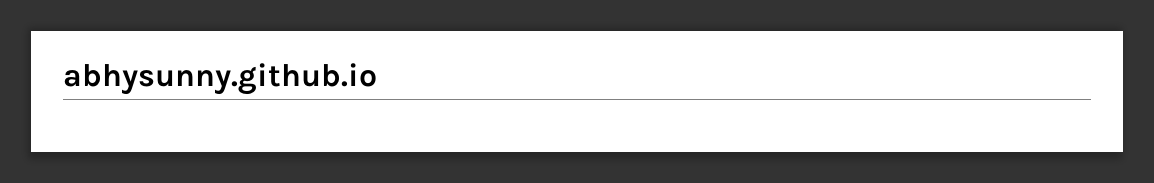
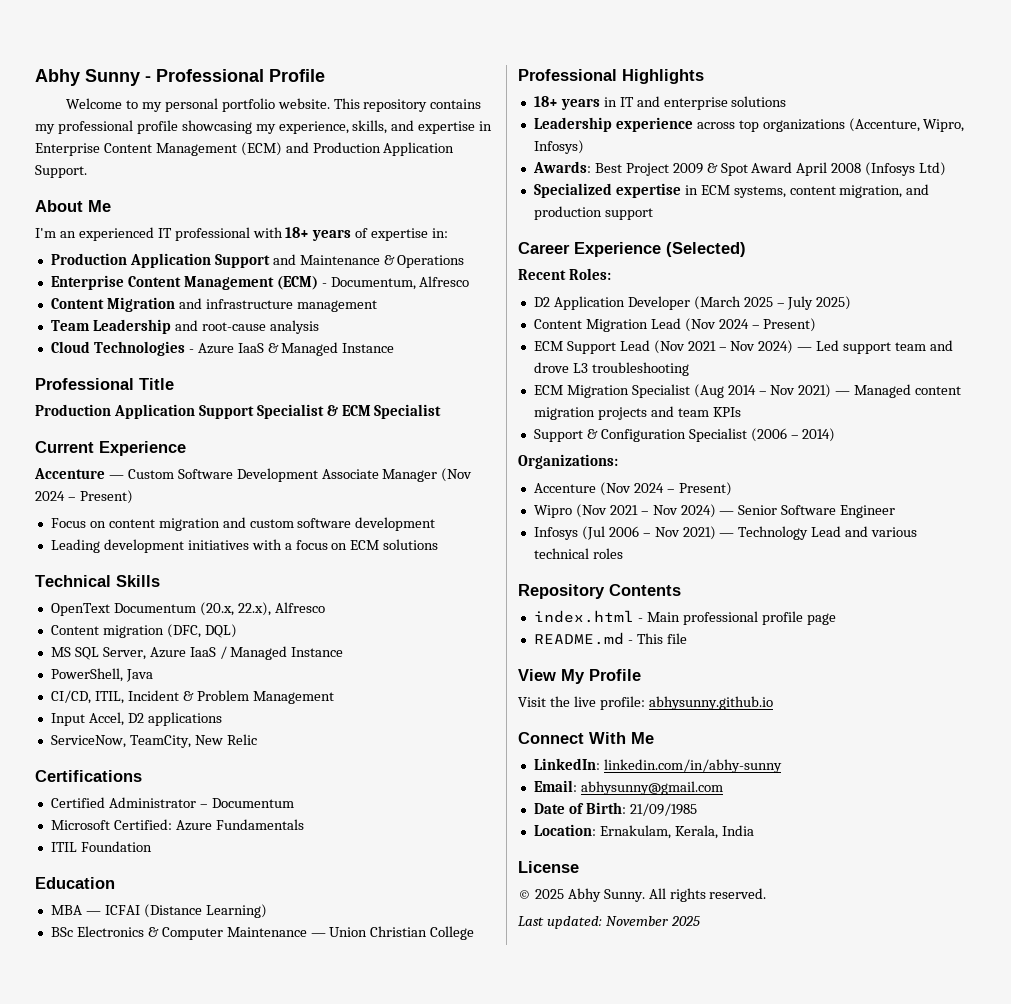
- abhysunny.github.io
+ Abhy Sunny - Professional Profile
+ Welcome to my personal portfolio website. This repository contains my professional profile showcasing my experience, skills, and expertise in Enterprise Content Management (ECM) and Production Application Support.
+ About Me
+ I'm an experienced IT professional with 18+ years of expertise in:
+ Production Application Support and Maintenance & Operations
+ Enterprise Content Management (ECM) - Documentum, Alfresco
+ Content Migration and infrastructure management
+ Team Leadership and root-cause analysis
+ Cloud Technologies - Azure IaaS & Managed Instance
+ Professional Title
+ Production Application Support Specialist & ECM Specialist
+ Current Experience
+ Accenture — Custom Software Development Associate Manager (Nov 2024 – Present)
+ Focus on content migration and custom software development
+ Leading development initiatives with a focus on ECM solutions
+ Technical Skills
+ OpenText Documentum (20.x, 22.x), Alfresco
+ Content migration (DFC, DQL)
+ MS SQL Server, Azure IaaS / Managed Instance
+ PowerShell, Java
+ CI/CD, ITIL, Incident & Problem Management
+ Input Accel, D2 applications
+ ServiceNow, TeamCity, New Relic
+ Certifications
+ Certified Administrator – Documentum
+ Microsoft Certified: Azure Fundamentals
+ ITIL Foundation
+ Education
+ MBA — ICFAI (Distance Learning)
+ BSc Electronics & Computer Maintenance — Union Christian College
+ Professional Highlights
+ 18+ years in IT and enterprise solutions
+ Leadership experience across top organizations (Accenture, Wipro, Infosys)
+ Awards: Best Project 2009 & Spot Award April 2008 (Infosys Ltd)
+ Specialized expertise in ECM systems, content migration, and production support
+ Career Experience (Selected)
+ Recent Roles:
+ D2 Application Developer (March 2025 – July 2025)
+ Content Migration Lead (Nov 2024 – Present)
+ ECM Support Lead (Nov 2021 – Nov 2024) — Led support team and drove L3 troubleshooting
+ ECM Migration Specialist (Aug 2014 – Nov 2021) — Managed content migration projects and team KPIs
+ Support & Configuration Specialist (2006 – 2014)
+ Organizations:
+ Accenture (Nov 2024 – Present)
+ Wipro (Nov 2021 – Nov 2024) — Senior Software Engineer
+ Infosys (Jul 2006 – Nov 2021) — Technology Lead and various technical roles
+ Repository Contents
+ index.html - Main professional profile page
+ README.md - This file
+ View My Profile
+ Visit the live profile: abhysunny.github.io
+ Connect With Me
+ LinkedIn: linkedin.com/in/abhy-sunny
+ Email: abhysunny@gmail.com
+ Date of Birth: 21/09/1985
+ Location: Ernakulam, Kerala, India
+ License
+ © 2025 Abhy Sunny. All rights reserved.
+ Last updated: November 2025

